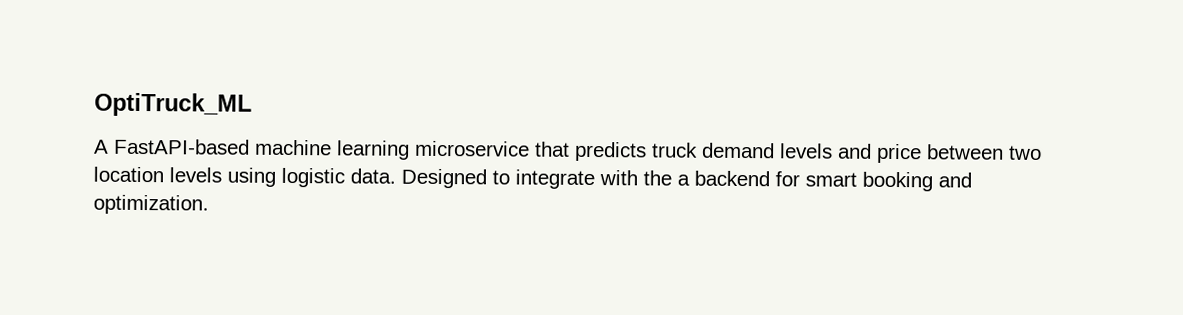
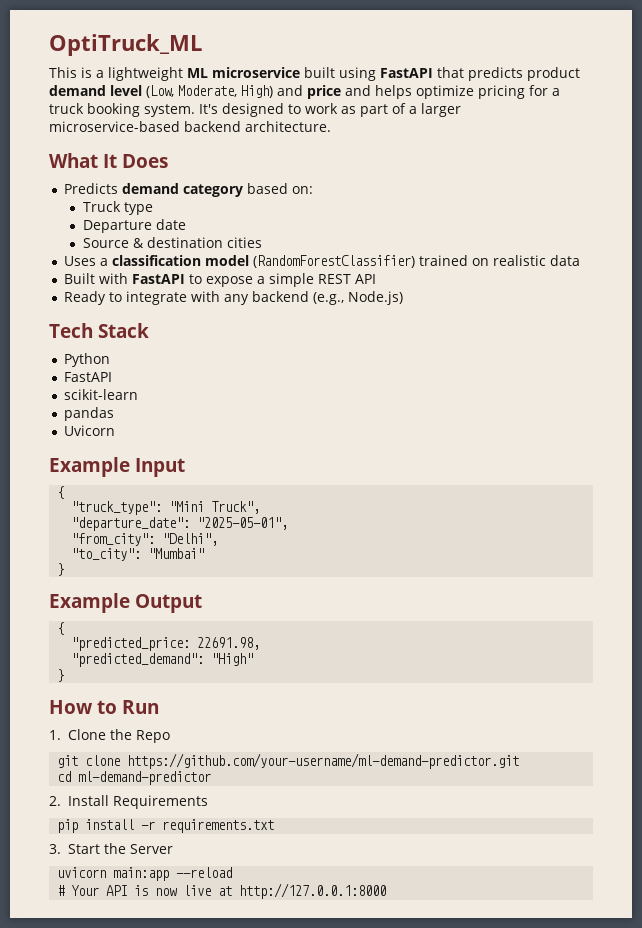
- A FastAPI-based machine learning microservice that predicts truck demand levels and price between two location levels using logistic data. Designed to integrate with the a backend for smart booking and optimization.
+ This is a lightweight ML microservice built using FastAPI that predicts product demand level (Low, Moderate, High) and price and helps optimize pricing for a truck booking system. It's designed to work as part of a larger microservice-based backend architecture.
+ What It Does
+ Predicts demand category based on:
+ Truck type
+ Departure date
+ Source & destination cities
+ Uses a classification model (RandomForestClassifier) trained on realistic data
+ Built with FastAPI to expose a simple REST API
+ Ready to integrate with any backend (e.g., Node.js)
+ Tech Stack
+ Python
+ FastAPI
+ scikit-learn
+ pandas
+ Uvicorn
+ Example Input
+ {
+ "truck_type": "Mini Truck",
+ "departure_date": "2025-05-01",
+ "from_city": "Delhi",
+ "to_city": "Mumbai"
+ }
+ Example Output
+ {
+ "predicted_price: 22691.98,
+ "predicted_demand": "High"
+ }
+ How to Run
+ 1. Clone the Repo
+ git clone https://github.com/your-username/ml-demand-predictor.git
+ cd ml-demand-predictor
+ 2. Install Requirements
+ pip install -r requirements.txt
+ 3. Start the Server
+ uvicorn main:app --reload
+ # Your API is now live at http://127.0.0.1:8000

